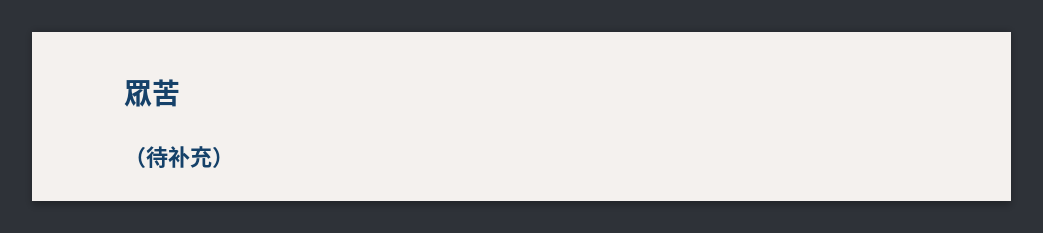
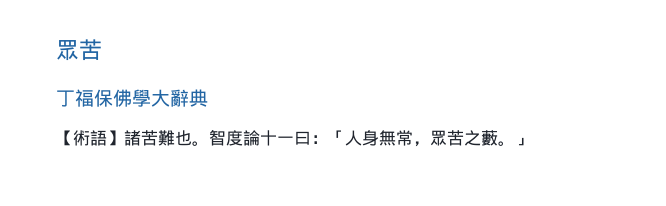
- （待补充）
+ 丁福保佛學大辭典
+ 【術語】諸苦難也。智度論十一曰：「人身無常，眾苦之藪。」

